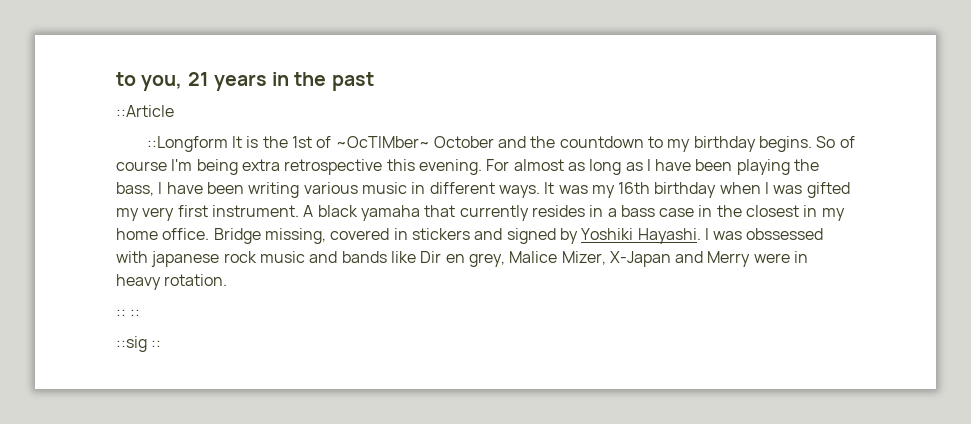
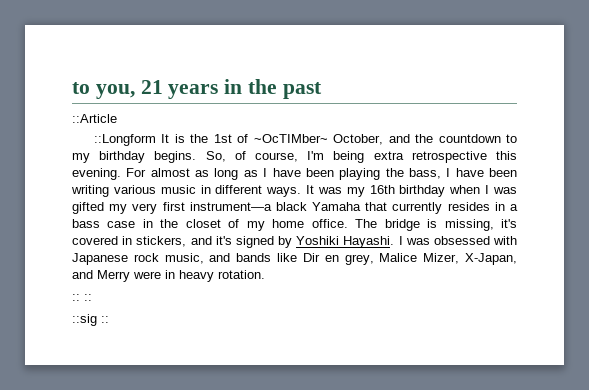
- ::Longform It is the 1st of ~OcTIMber~ October and the countdown to my birthday begins.
+ ::Longform It is the 1st of ~OcTIMber~ October, and the countdown to my birthday begins.
- So of course I'm being extra retrospective this evening.
+ So, of course, I'm being extra retrospective this evening.
- It was my 16th birthday when I was gifted my very first instrument. A black yamaha that currently resides in a bass case in the closest in my home office.
+ It was my 16th birthday when I was gifted my very first instrument—a black Yamaha that currently resides in a bass case in the closet of my home office.
- Bridge missing, covered in stickers and signed by Yoshiki Hayashi.
+ The bridge is missing, it's covered in stickers, and it's signed by Yoshiki Hayashi.
- I was obssessed with japanese rock music and bands like Dir en grey, Malice Mizer, X-Japan and Merry were in heavy rotation.
+ I was obsessed with Japanese rock music, and bands like Dir en grey, Malice Mizer, X-Japan, and Merry were in heavy rotation.

